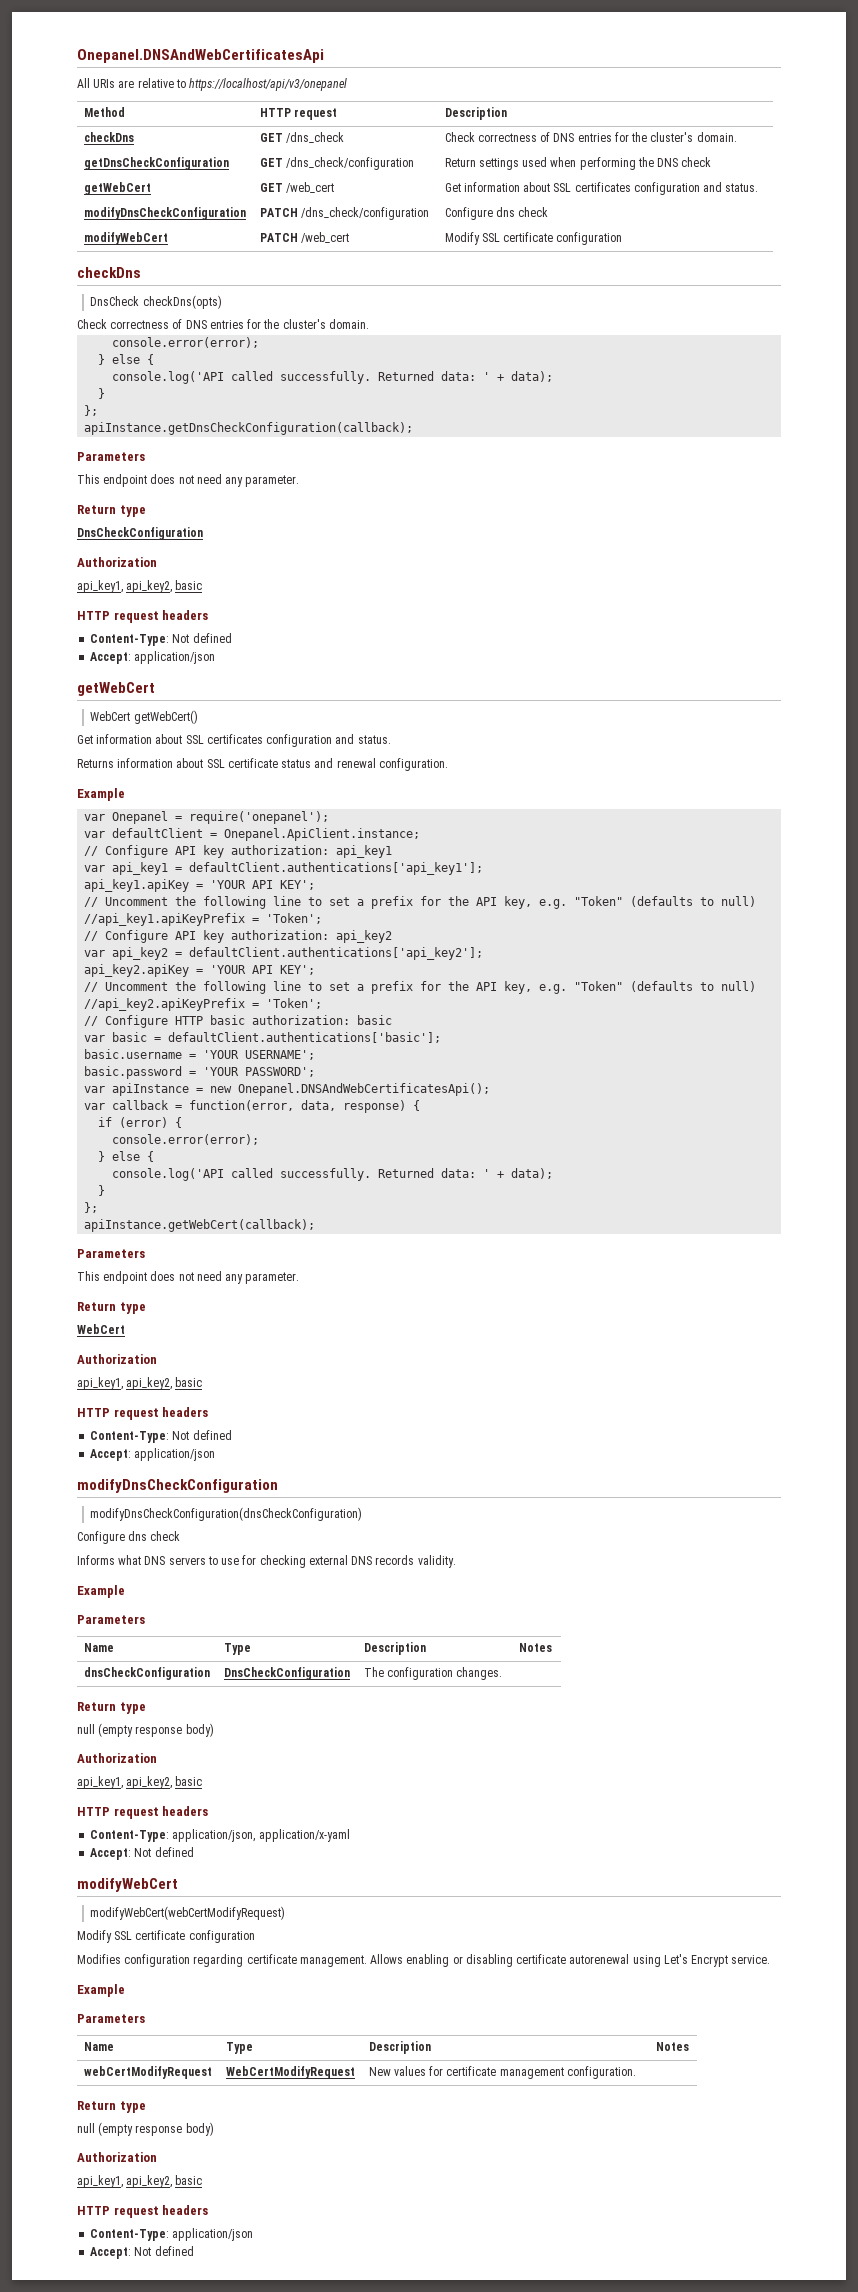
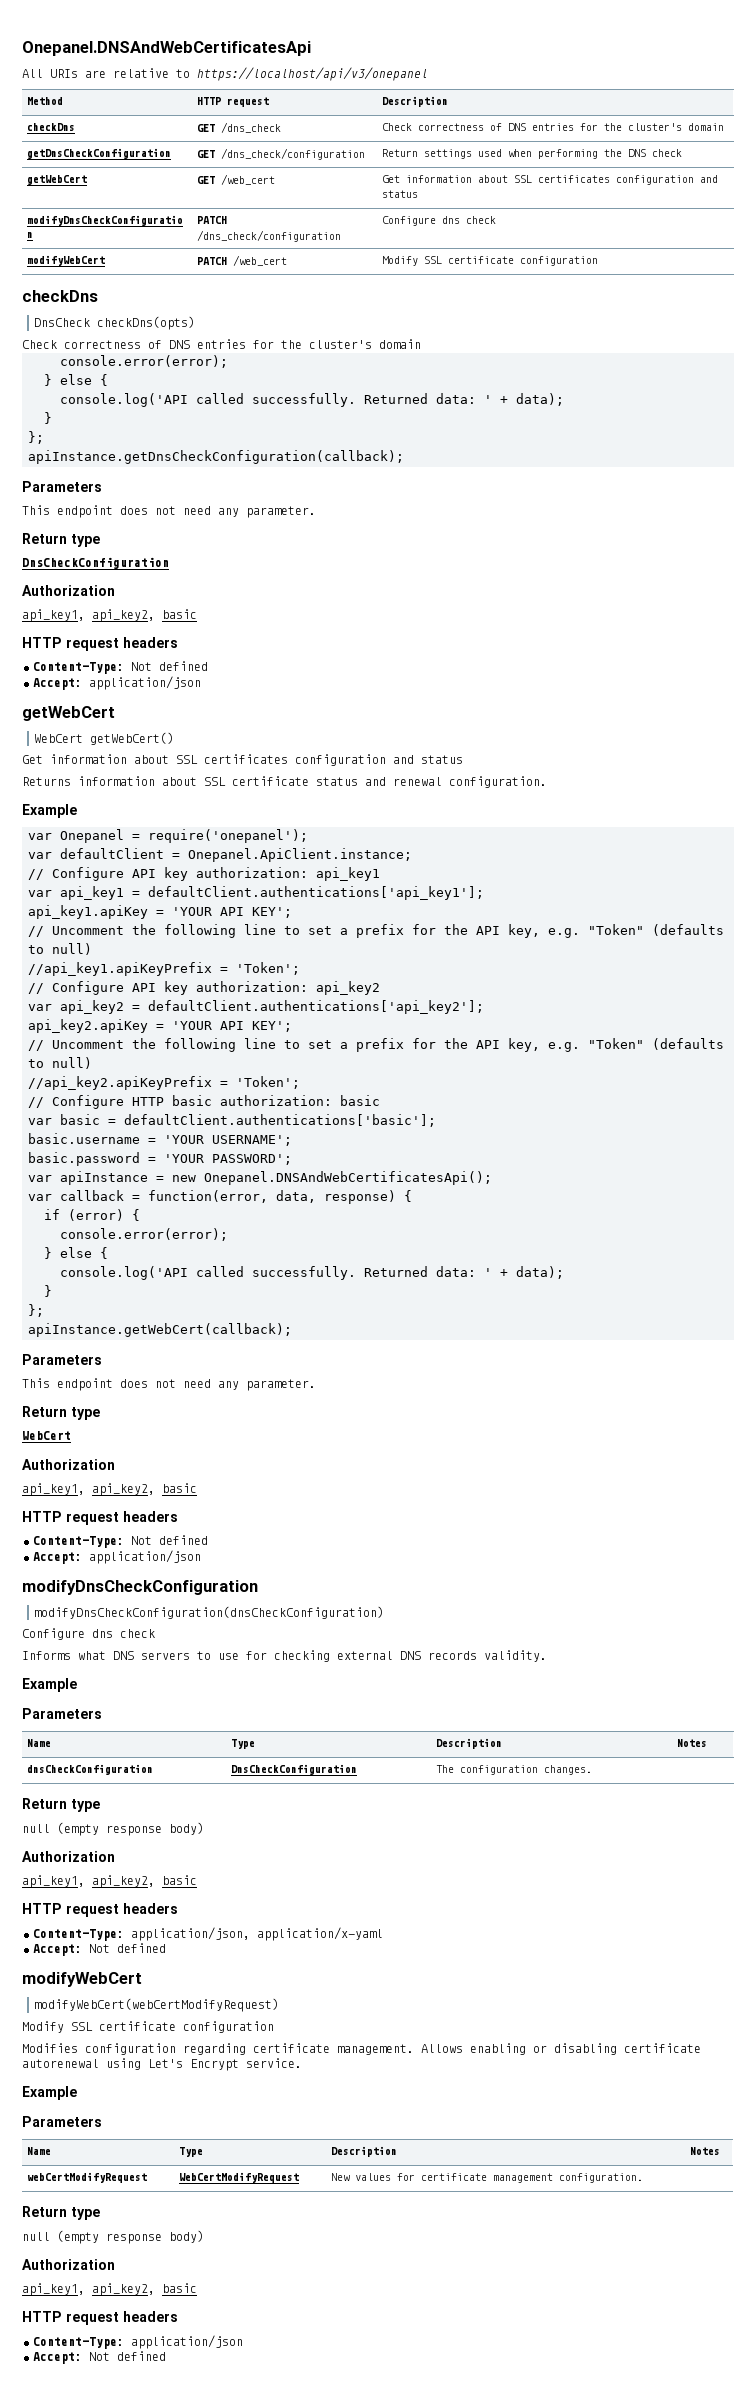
- checkDns | GET /dns_check | Check correctness of DNS entries for the cluster's domain.
+ checkDns | GET /dns_check | Check correctness of DNS entries for the cluster's domain
- getWebCert | GET /web_cert | Get information about SSL certificates configuration and status.
+ getWebCert | GET /web_cert | Get information about SSL certificates configuration and status
  DnsCheck checkDns(opts)
- Check correctness of DNS entries for the cluster's domain.
+ Check correctness of DNS entries for the cluster's domain
  WebCert getWebCert()
- Get information about SSL certificates configuration and status.
+ Get information about SSL certificates configuration and status

